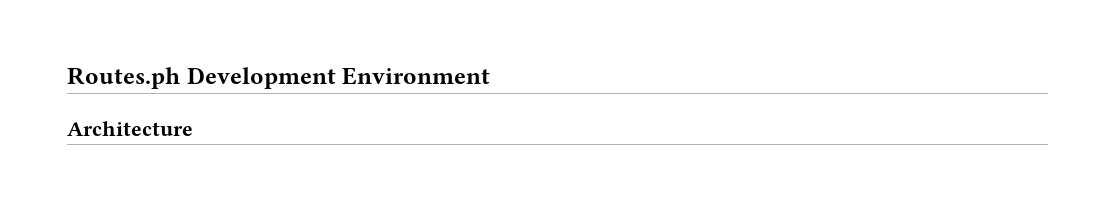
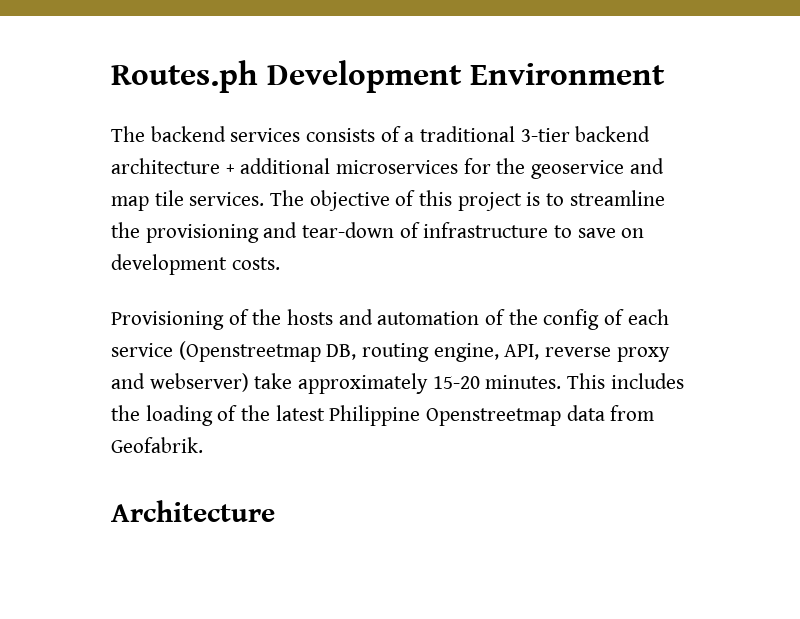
+ The backend services consists of a traditional 3-tier backend architecture + additional microservices for the geoservice and map tile services. The objective of this project is to streamline the provisioning and tear-down of infrastructure to save on development costs.
+ Provisioning of the hosts and automation of the config of each service (Openstreetmap DB, routing engine, API, reverse proxy and webserver) take approximately 15-20 minutes. This includes the loading of the latest Philippine Openstreetmap data from Geofabrik.

